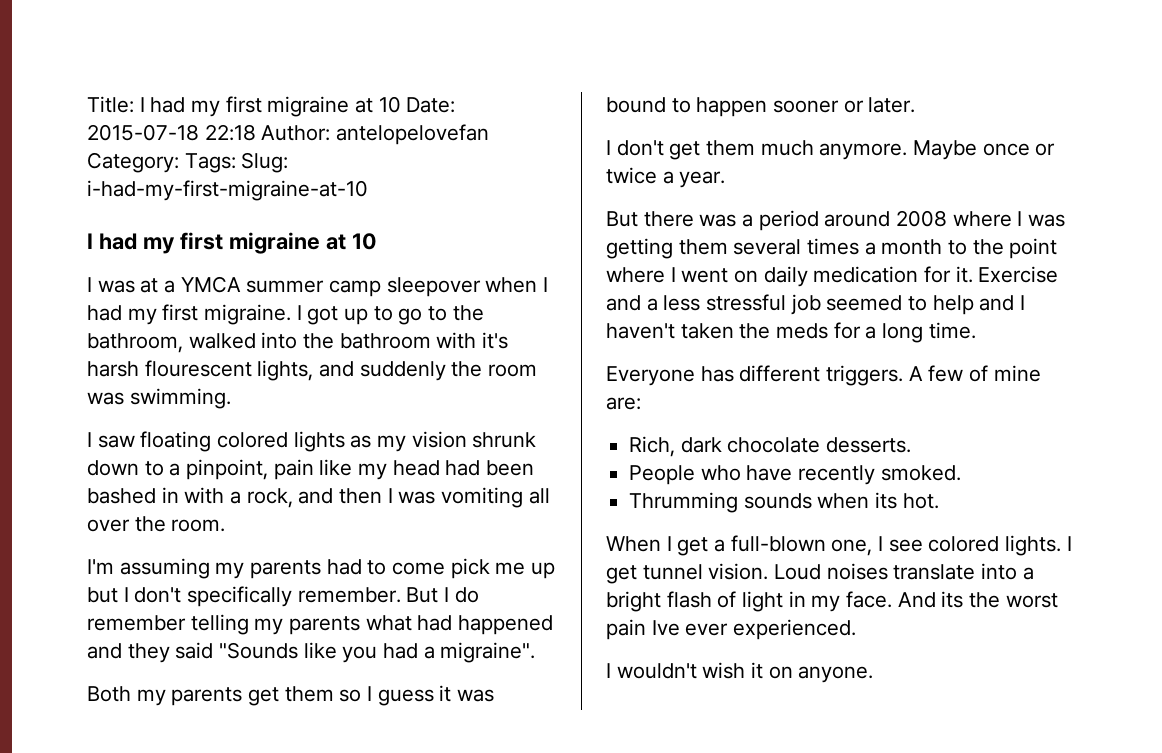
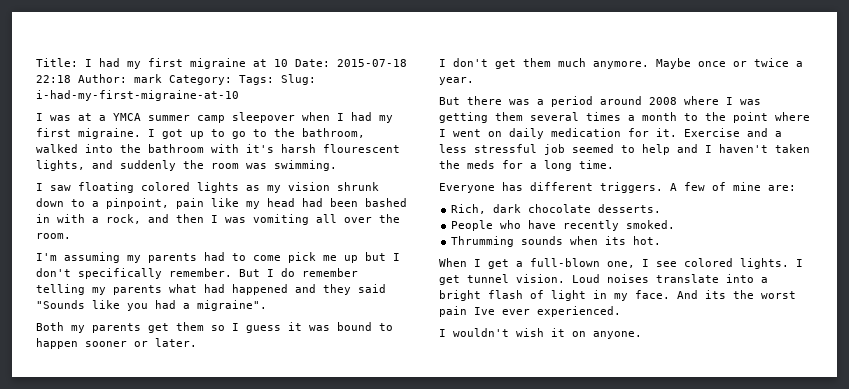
- Title: I had my first migraine at 10 Date: 2015-07-18 22:18 Author: antelopelovefan Category: Tags: Slug: i-had-my-first-migraine-at-10
- I had my first migraine at 10
+ Title: I had my first migraine at 10 Date: 2015-07-18 22:18 Author: mark Category: Tags: Slug: i-had-my-first-migraine-at-10

